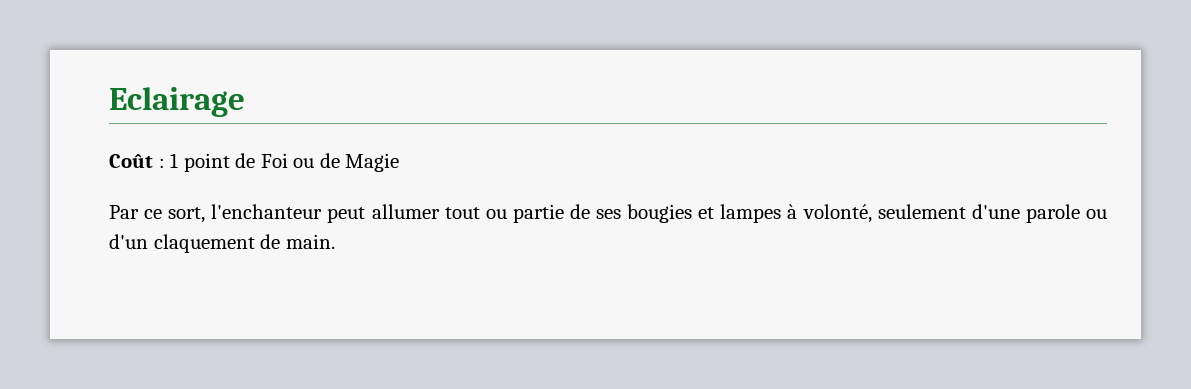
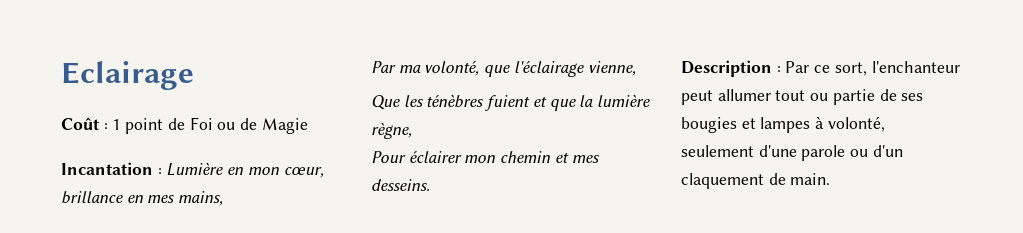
- Par ce sort, l'enchanteur peut allumer tout ou partie de ses bougies et lampes à volonté, seulement d'une parole ou d'un claquement de main.
+ Incantation : Lumière en mon cœur, brillance en mes mains,
+ Par ma volonté, que l'éclairage vienne,
+ Que les ténèbres fuient et que la lumière règne,
+ Pour éclairer mon chemin et mes desseins.
+ Description : Par ce sort, l'enchanteur peut allumer tout ou partie de ses bougies et lampes à volonté, seulement d'une parole ou d'un claquement de main.

